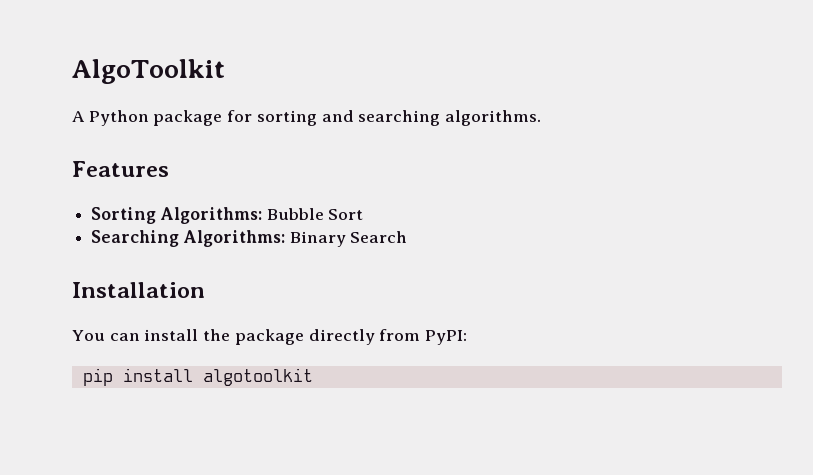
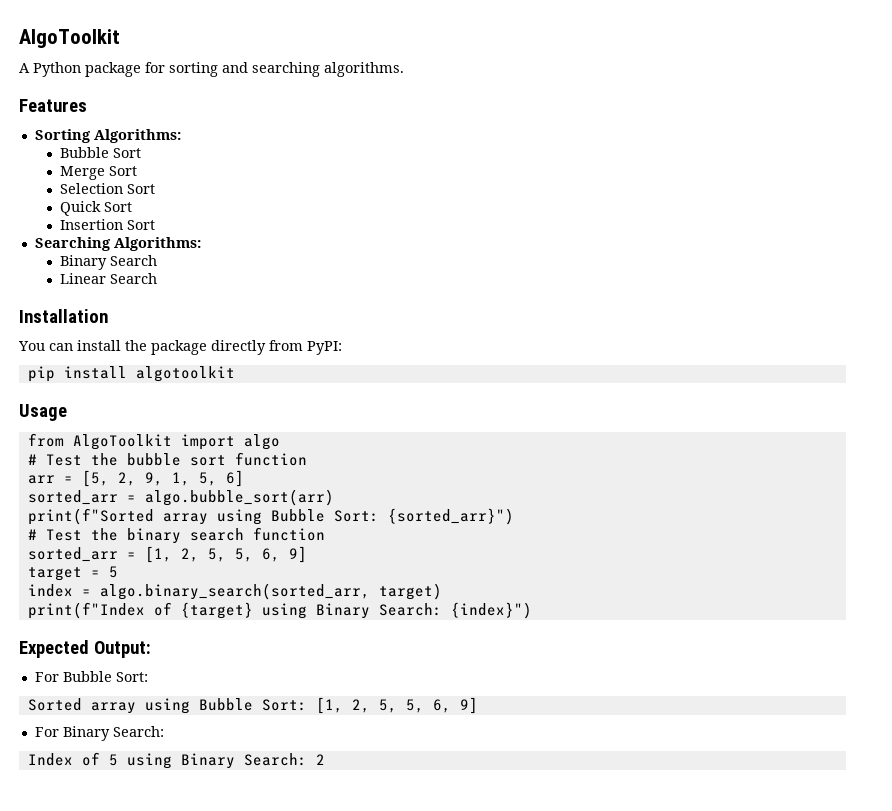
- Sorting Algorithms: Bubble Sort
+ Sorting Algorithms:
+ Bubble Sort
+ Merge Sort
+ Selection Sort
+ Quick Sort
+ Insertion Sort
- Searching Algorithms: Binary Search
+ Searching Algorithms:
+ Binary Search
+ Linear Search
+ Usage
+ from AlgoToolkit import algo
+ # Test the bubble sort function
+ arr = [5, 2, 9, 1, 5, 6]
+ sorted_arr = algo.bubble_sort(arr)
+ print(f"Sorted array using Bubble Sort: {sorted_arr}")
+ # Test the binary search function
+ sorted_arr = [1, 2, 5, 5, 6, 9]
+ target = 5
+ index = algo.binary_search(sorted_arr, target)
+ print(f"Index of {target} using Binary Search: {index}")
+ Expected Output:
+ For Bubble Sort:
+ Sorted array using Bubble Sort: [1, 2, 5, 5, 6, 9]
+ For Binary Search:
+ Index of 5 using Binary Search: 2

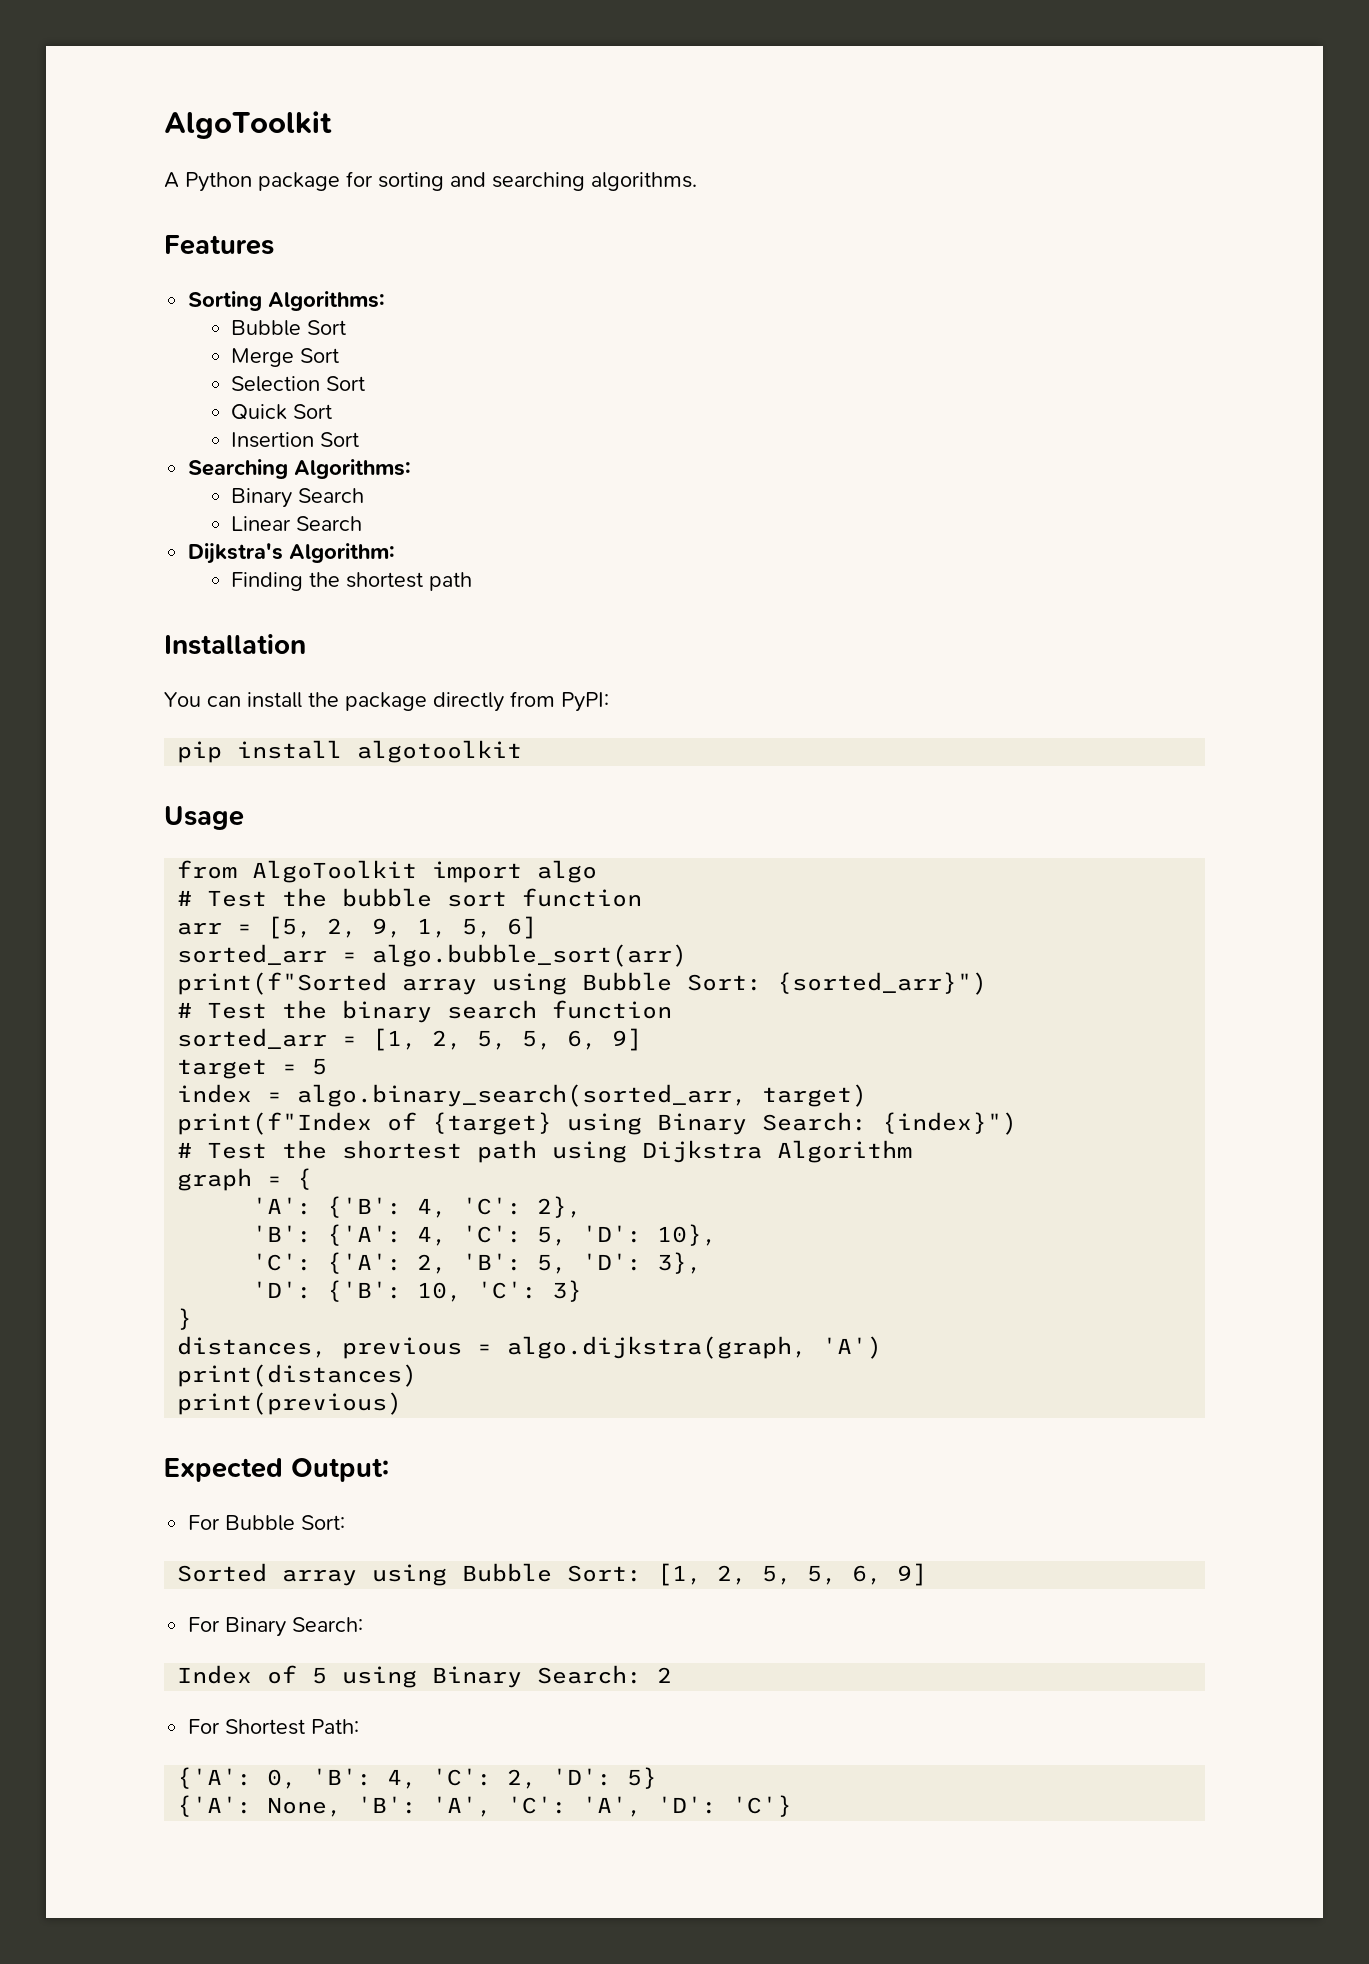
+ Dijkstra's Algorithm:
+ Finding the shortest path
+ # Test the shortest path using Dijkstra Algorithm
+ graph = {
+ 'A': {'B': 4, 'C': 2},
+ 'B': {'A': 4, 'C': 5, 'D': 10},
+ 'C': {'A': 2, 'B': 5, 'D': 3},
+ 'D': {'B': 10, 'C': 3}
+ }
+ distances, previous = algo.dijkstra(graph, 'A')
+ print(distances)
+ print(previous)
+ For Shortest Path:
+ {'A': 0, 'B': 4, 'C': 2, 'D': 5}
+ {'A': None, 'B': 'A', 'C': 'A', 'D': 'C'}

